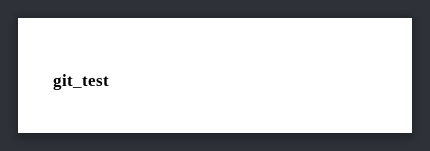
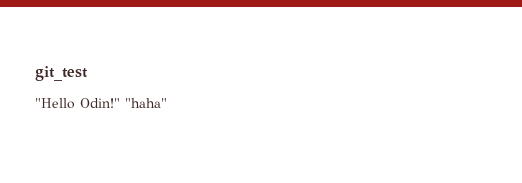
+ "Hello Odin!" "haha"

